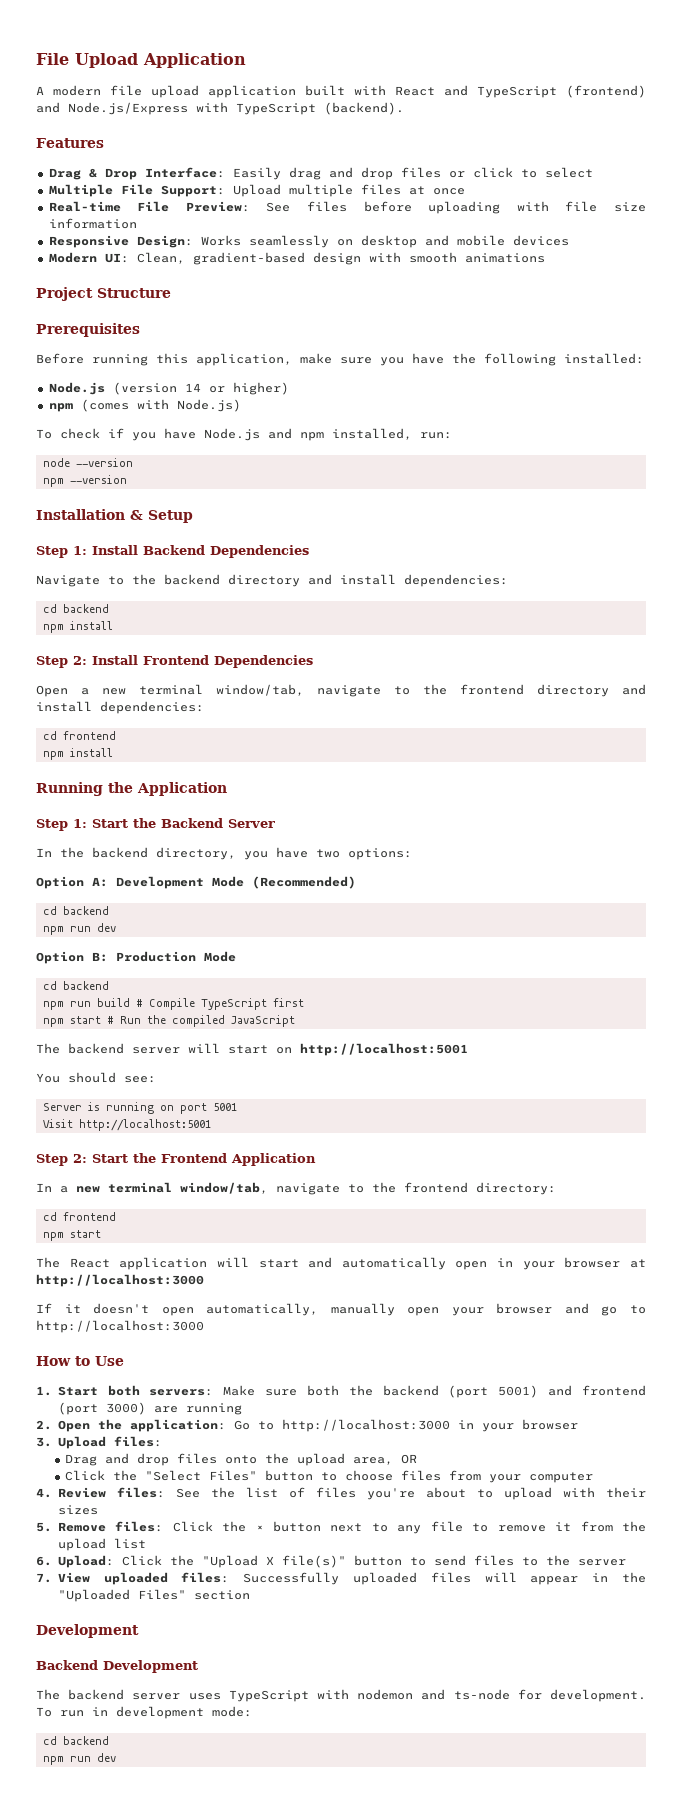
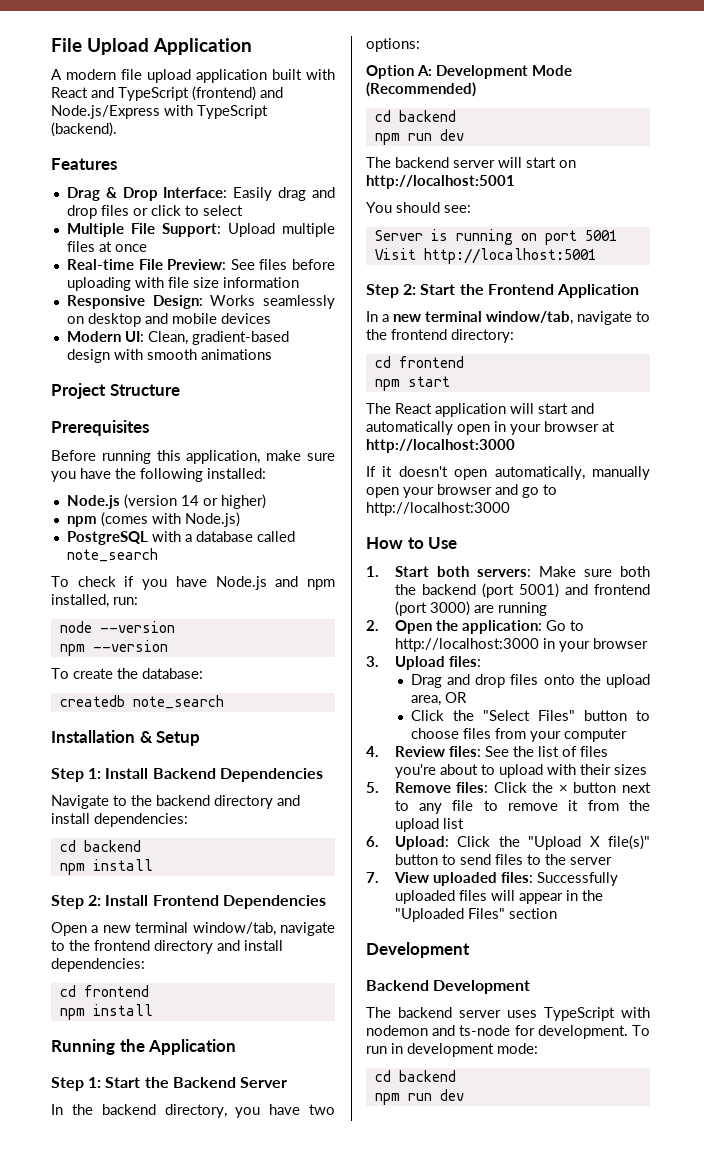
+ PostgreSQL with a database called note_search
+ To create the database:
+ createdb note_search
- Option B: Production Mode
- cd backend
- npm run build # Compile TypeScript first
- npm start # Run the compiled JavaScript

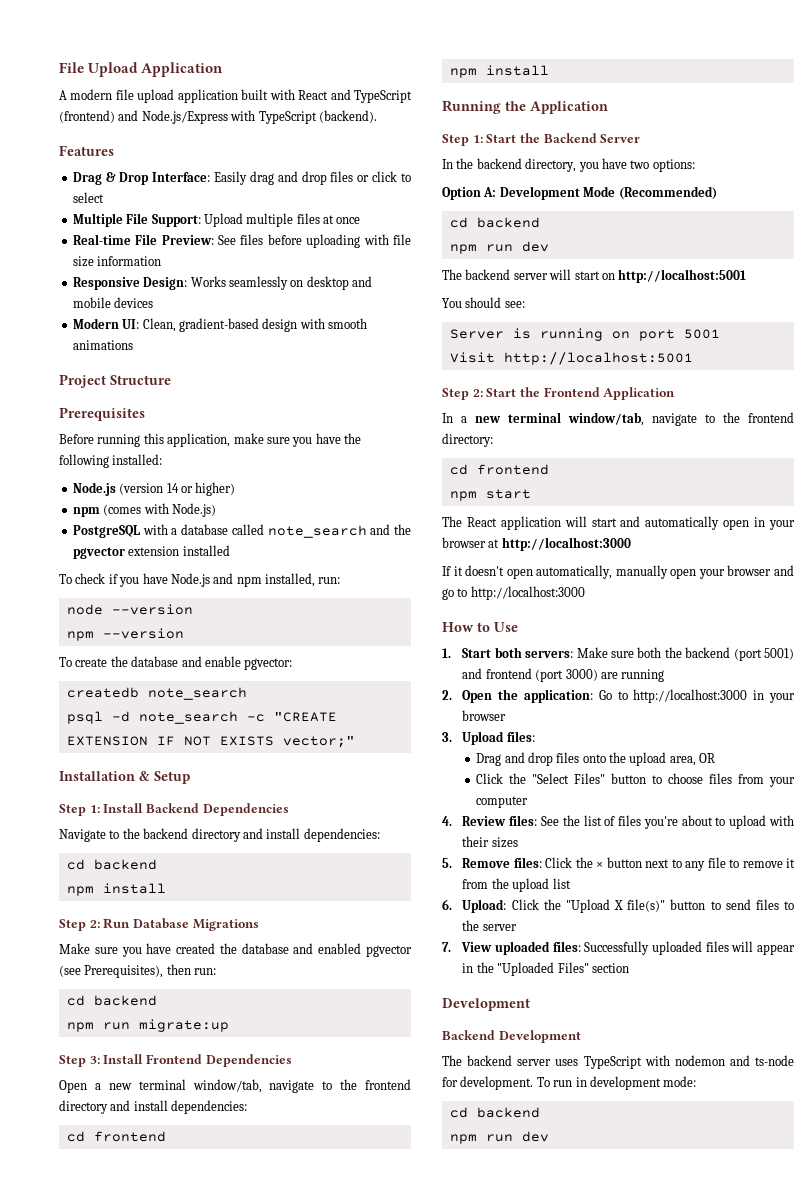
- PostgreSQL with a database called note_search
+ PostgreSQL with a database called note_search and the pgvector extension installed
- To create the database:
+ To create the database and enable pgvector:
  createdb note_search
+ psql -d note_search -c "CREATE EXTENSION IF NOT EXISTS vector;"
- Step 2: Install Frontend Dependencies
+ Step 2: Run Database Migrations
+ Make sure you have created the database and enabled pgvector (see Prerequisites), then run:
+ cd backend
+ npm run migrate:up
+ Step 3: Install Frontend Dependencies

